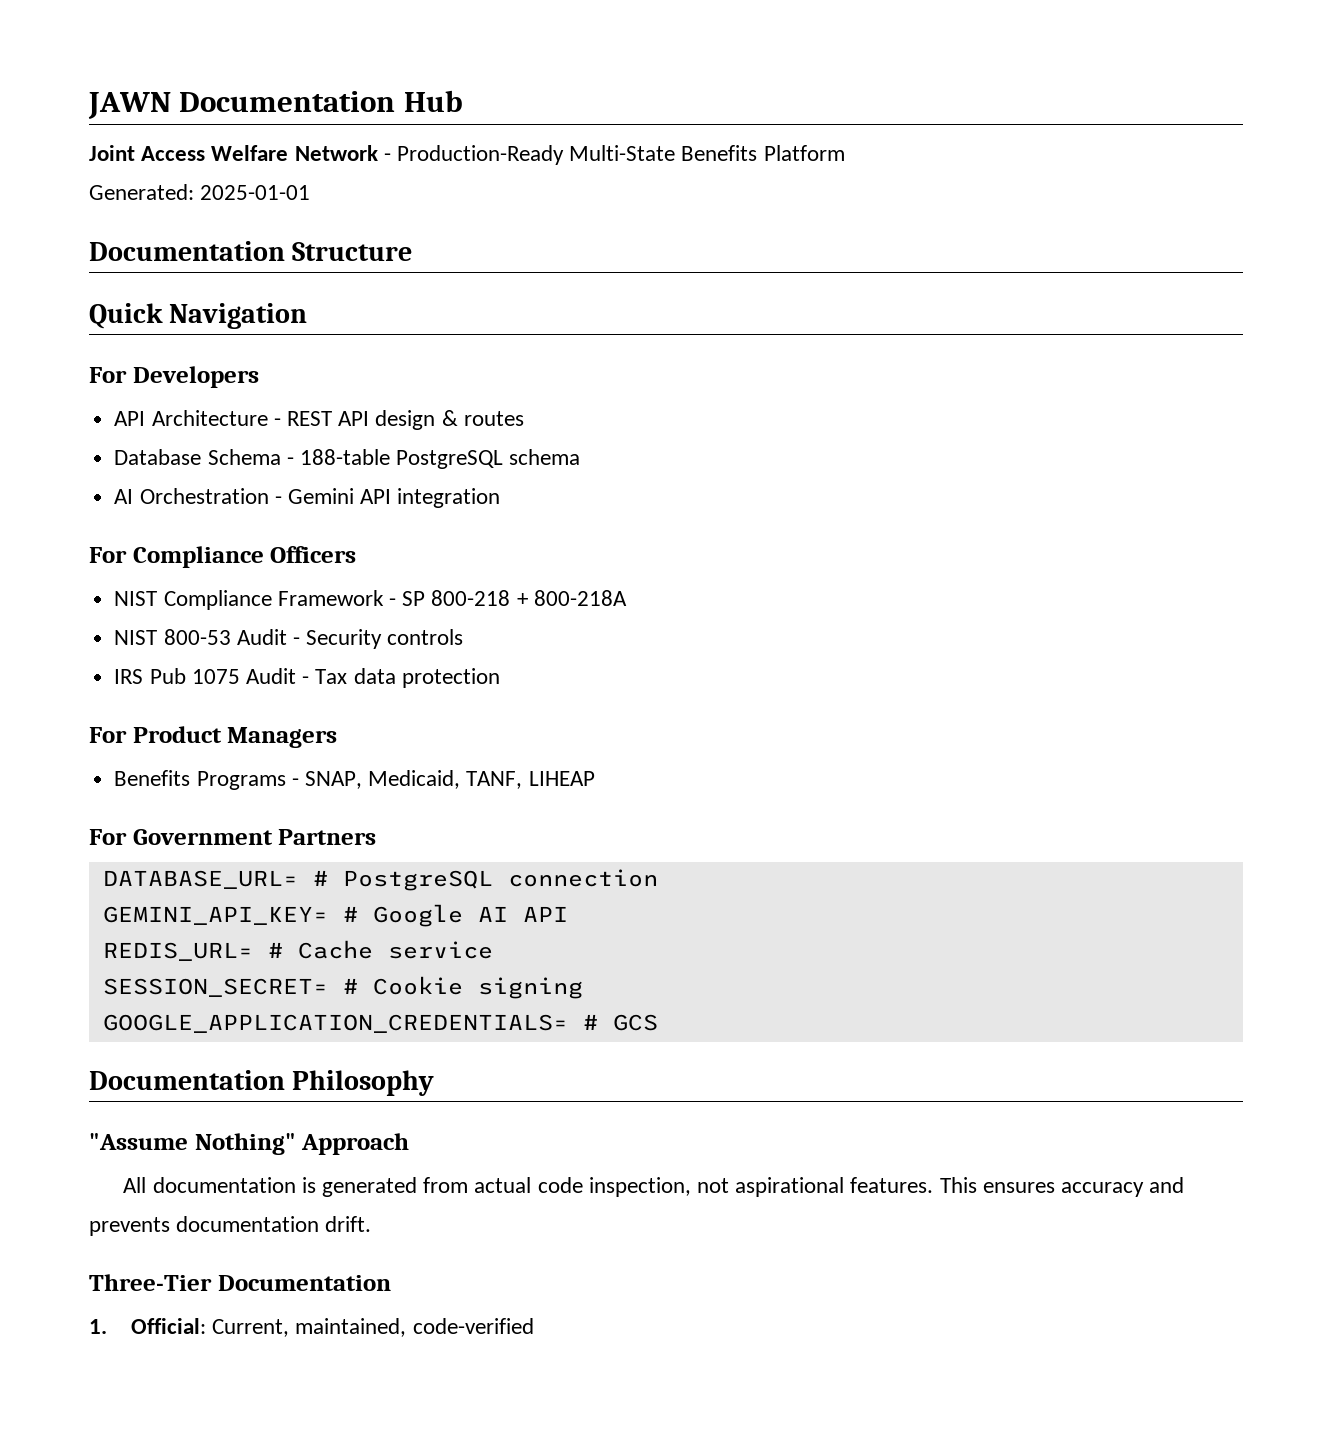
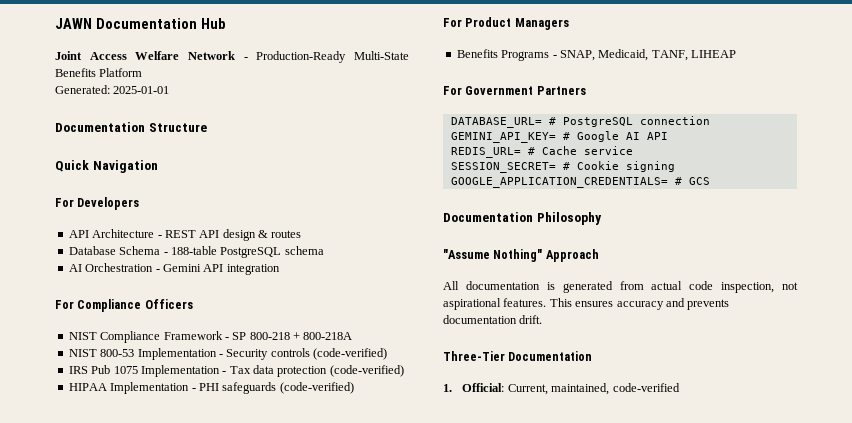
- NIST 800-53 Audit - Security controls
+ NIST 800-53 Implementation - Security controls (code-verified)
- IRS Pub 1075 Audit - Tax data protection
+ IRS Pub 1075 Implementation - Tax data protection (code-verified)
+ HIPAA Implementation - PHI safeguards (code-verified)

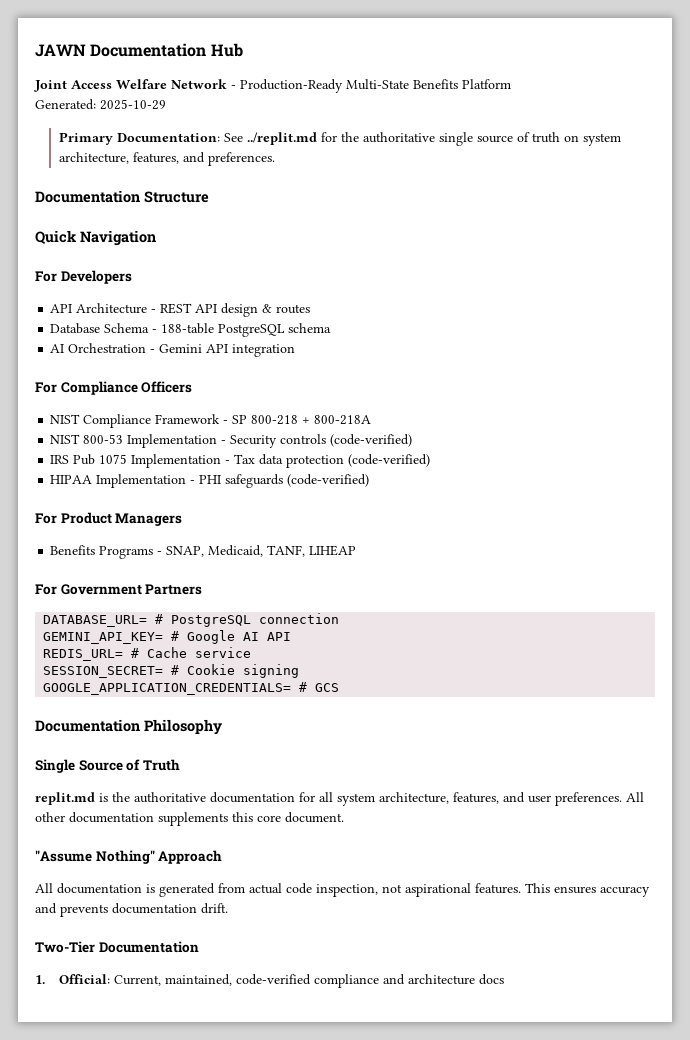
- Generated: 2025-01-01
+ Generated: 2025-10-29
+ Primary Documentation: See ../replit.md for the authoritative single source of truth on system architecture, features, and preferences.
+ Single Source of Truth
+ replit.md is the authoritative documentation for all system architecture, features, and user preferences. All other documentation supplements this core document.
- Three-Tier Documentation
+ Two-Tier Documentation
- 1. Official: Current, maintained, code-verified
+ 1. Official: Current, maintained, code-verified compliance and architecture docs

